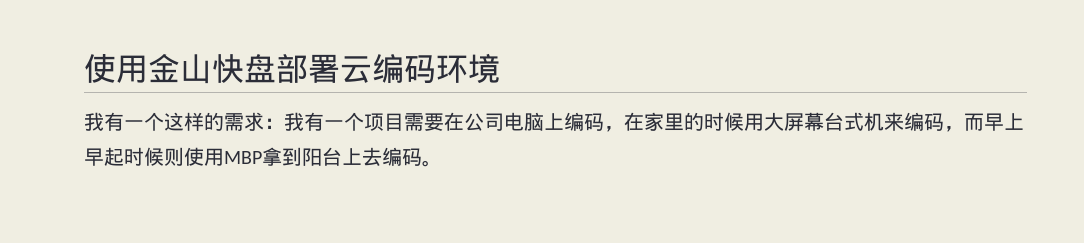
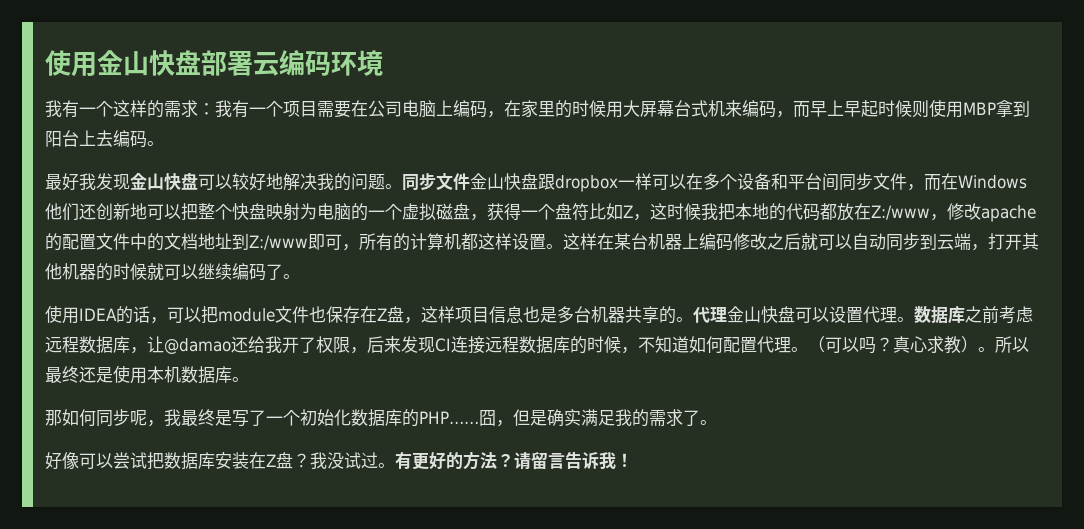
+ 最好我发现金山快盘可以较好地解决我的问题。同步文件金山快盘跟dropbox一样可以在多个设备和平台间同步文件，而在Windows他们还创新地可以把整个快盘映射为电脑的一个虚拟磁盘，获得一个盘符比如Z，这时候我把本地的代码都放在Z:/www，修改apache的配置文件中的文档地址到Z:/www即可，所有的计算机都这样设置。这样在某台机器上编码修改之后就可以自动同步到云端，打开其他机器的时候就可以继续编码了。
+ 使用IDEA的话，可以把module文件也保存在Z盘，这样项目信息也是多台机器共享的。代理金山快盘可以设置代理。数据库之前考虑远程数据库，让@damao还给我开了权限，后来发现CI连接远程数据库的时候，不知道如何配置代理。（可以吗？真心求教）。所以最终还是使用本机数据库。
+ 那如何同步呢，我最终是写了一个初始化数据库的PHP……囧，但是确实满足我的需求了。
+ 好像可以尝试把数据库安装在Z盘？我没试过。有更好的方法？请留言告诉我！

